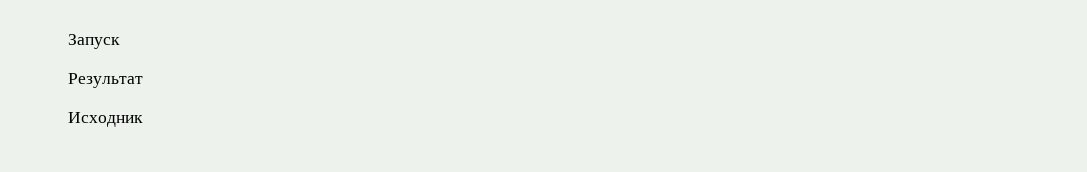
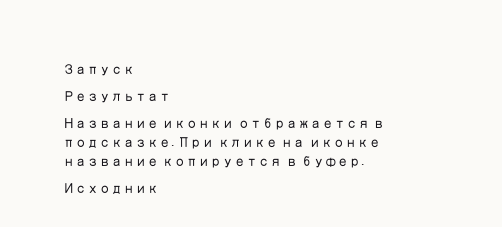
+ Название иконки отбражается в подсказке. При клике на иконке название копируется в буфер.

